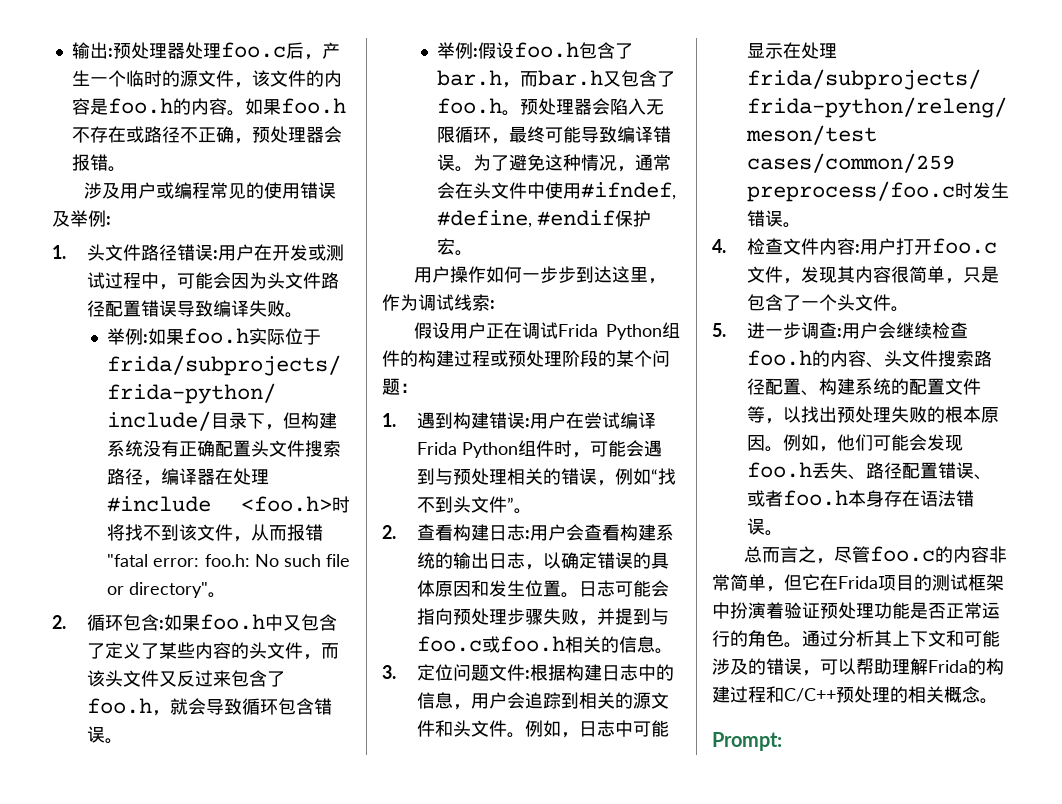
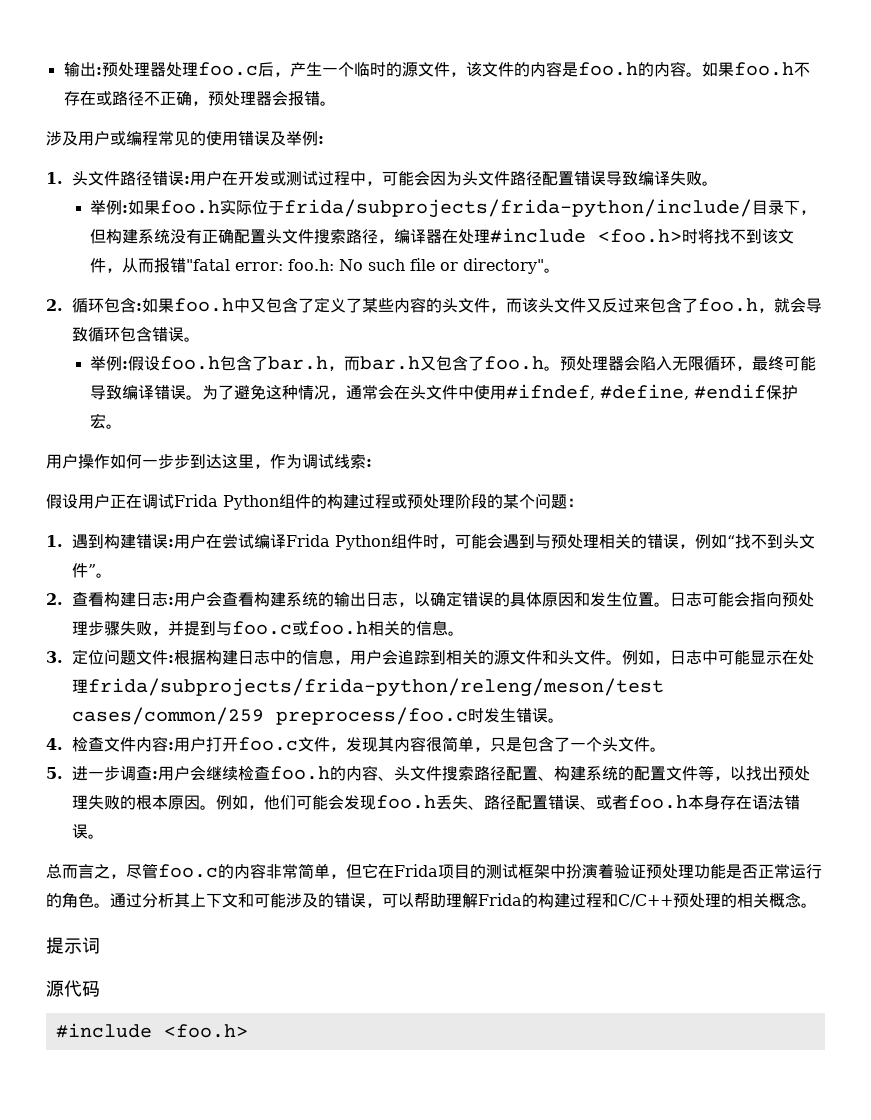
- Prompt:
+ 提示词
+ 源代码
+ #include <foo.h>

